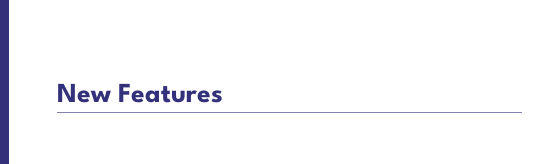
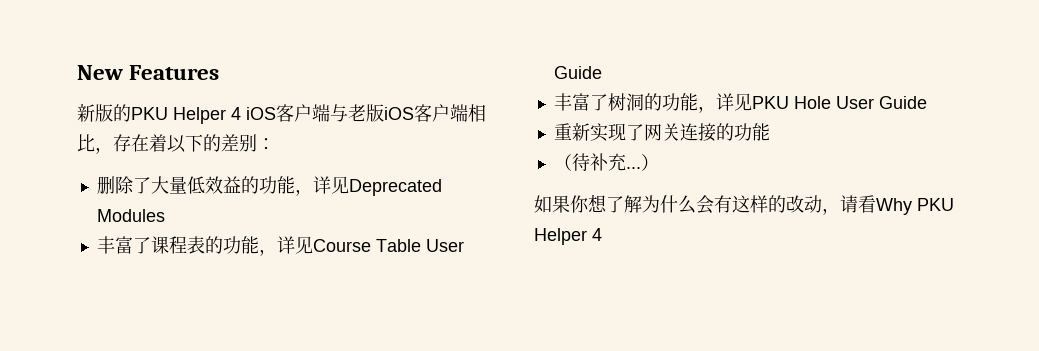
+ 新版的PKU Helper 4 iOS客户端与老版iOS客户端相比，存在着以下的差别：
+ 删除了大量低效益的功能，详见Deprecated Modules
+ 丰富了课程表的功能，详见Course Table User Guide
+ 丰富了树洞的功能，详见PKU Hole User Guide
+ 重新实现了网关连接的功能
+ （待补充...）
+ 如果你想了解为什么会有这样的改动，请看Why PKU Helper 4

